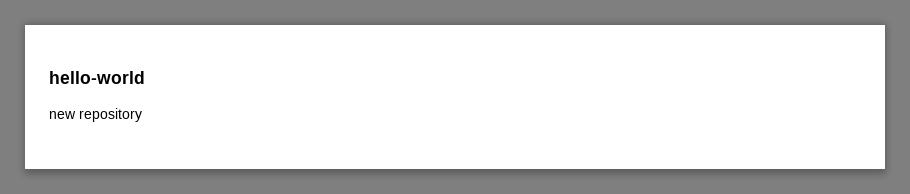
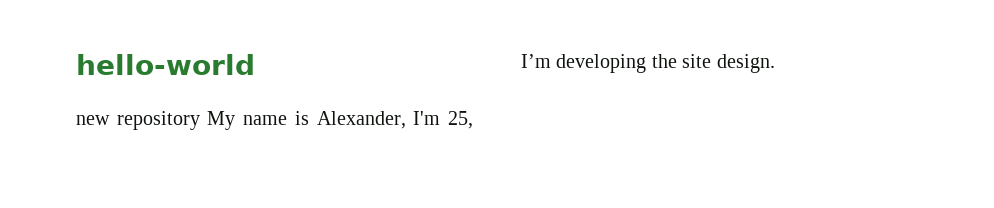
- new repository
+ new repository My name is Alexander, I'm 25, I’m developing the site design.

